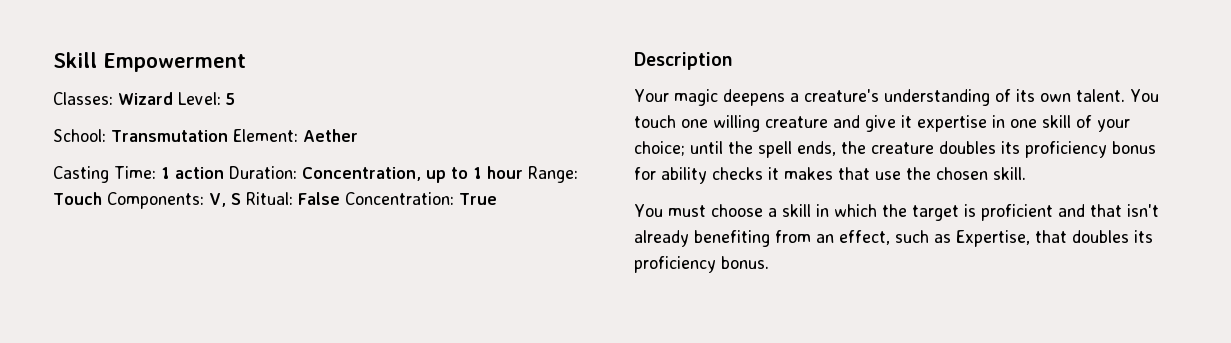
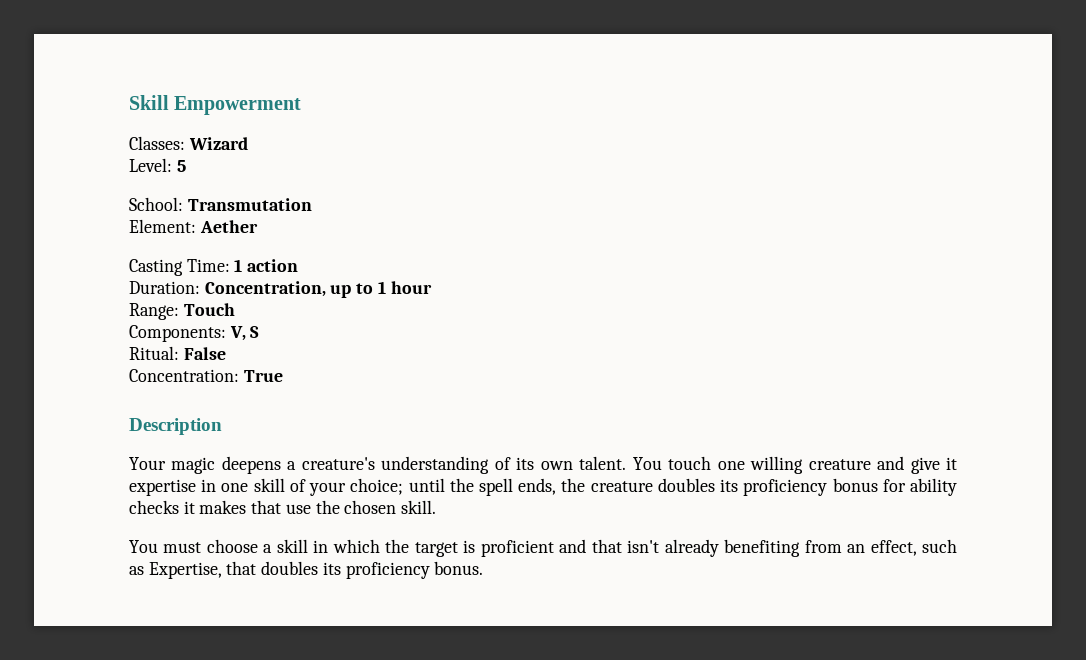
- Classes: Wizard Level: 5
+ Classes: Wizard
+ Level: 5
- School: Transmutation Element: Aether
+ School: Transmutation
+ Element: Aether
- Casting Time: 1 action Duration: Concentration, up to 1 hour Range: Touch Components: V, S Ritual: False Concentration: True
+ Casting Time: 1 action
+ Duration: Concentration, up to 1 hour
+ Range: Touch
+ Components: V, S
+ Ritual: False
+ Concentration: True

